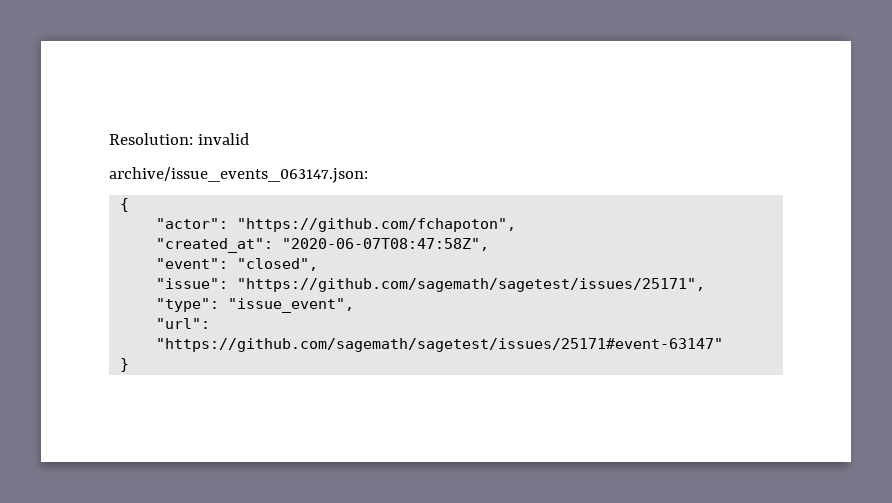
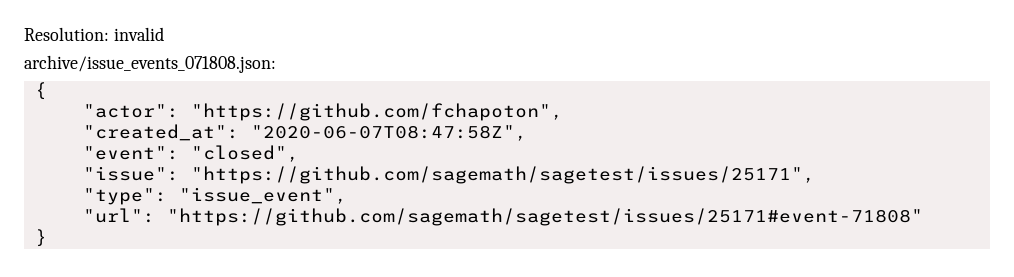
- archive/issue_events_063147.json:
+ archive/issue_events_071808.json:
- "url": "https://github.com/sagemath/sagetest/issues/25171#event-63147"
+ "url": "https://github.com/sagemath/sagetest/issues/25171#event-71808"

